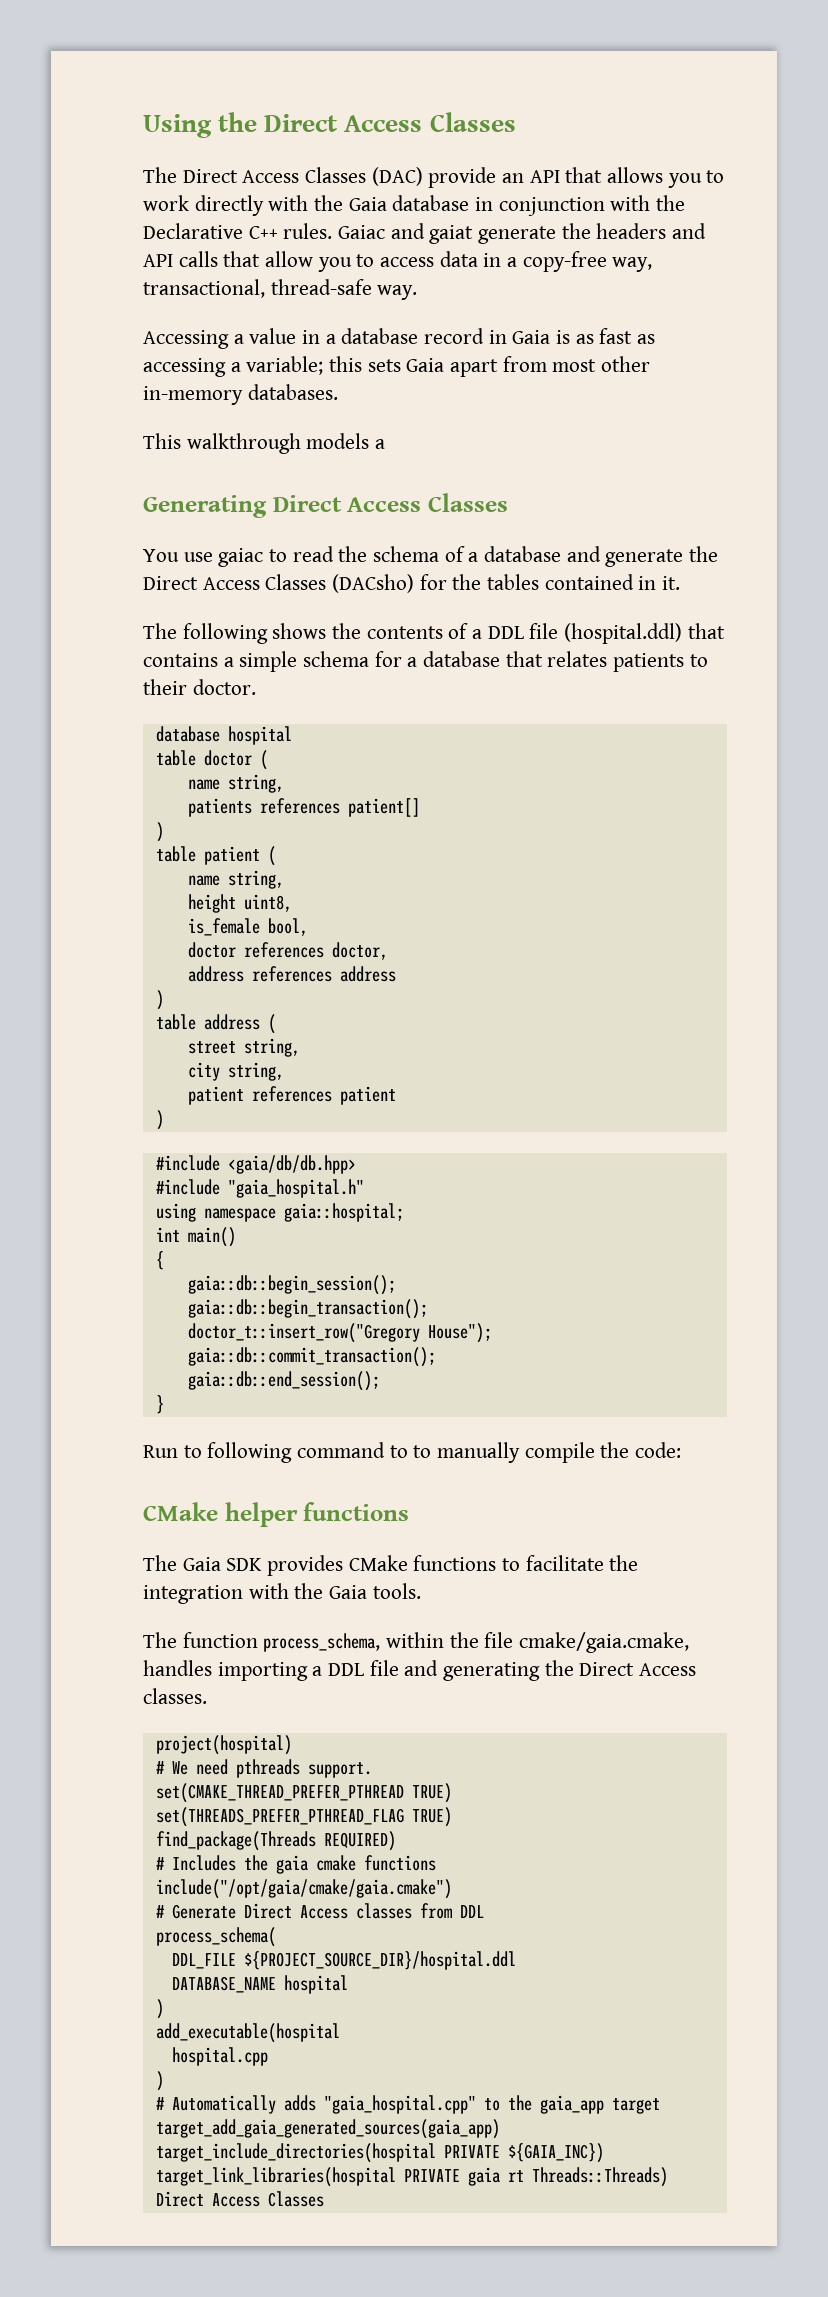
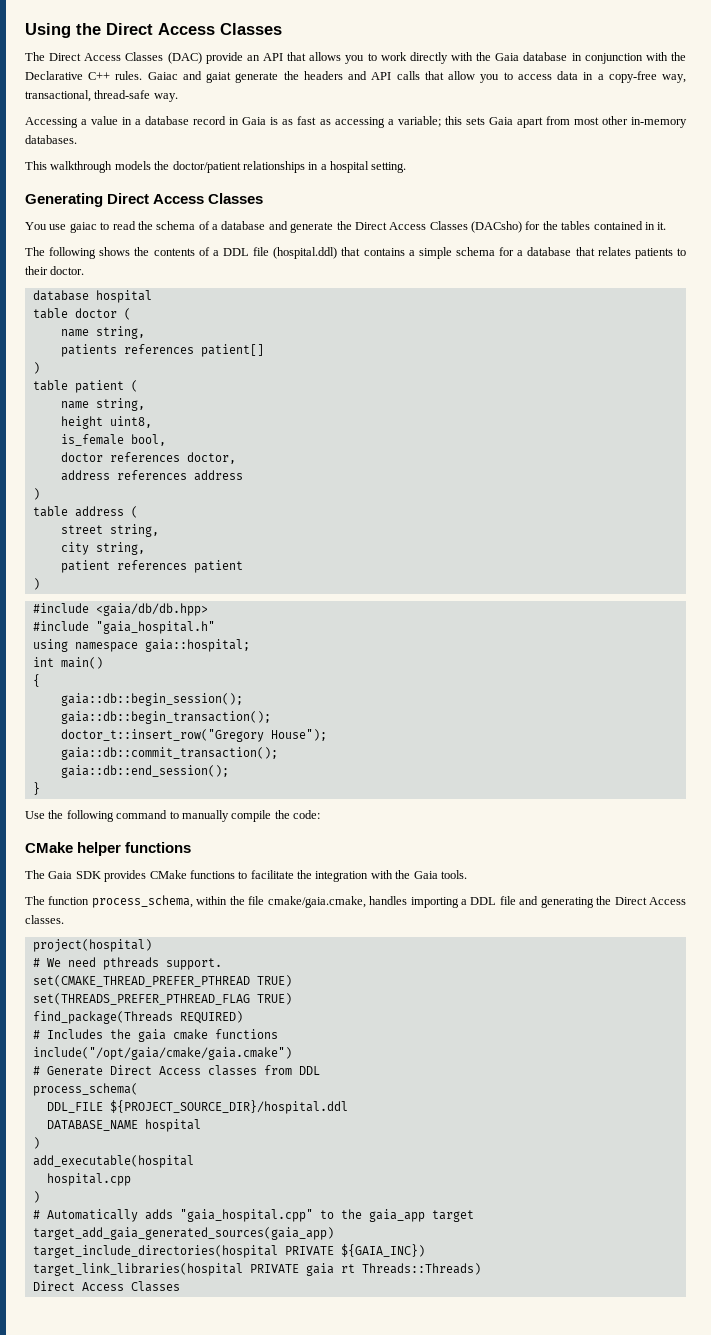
- This walkthrough models a
+ This walkthrough models the doctor/patient relationships in a hospital setting.
- Run to following command to to manually compile the code:
+ Use the following command to manually compile the code:

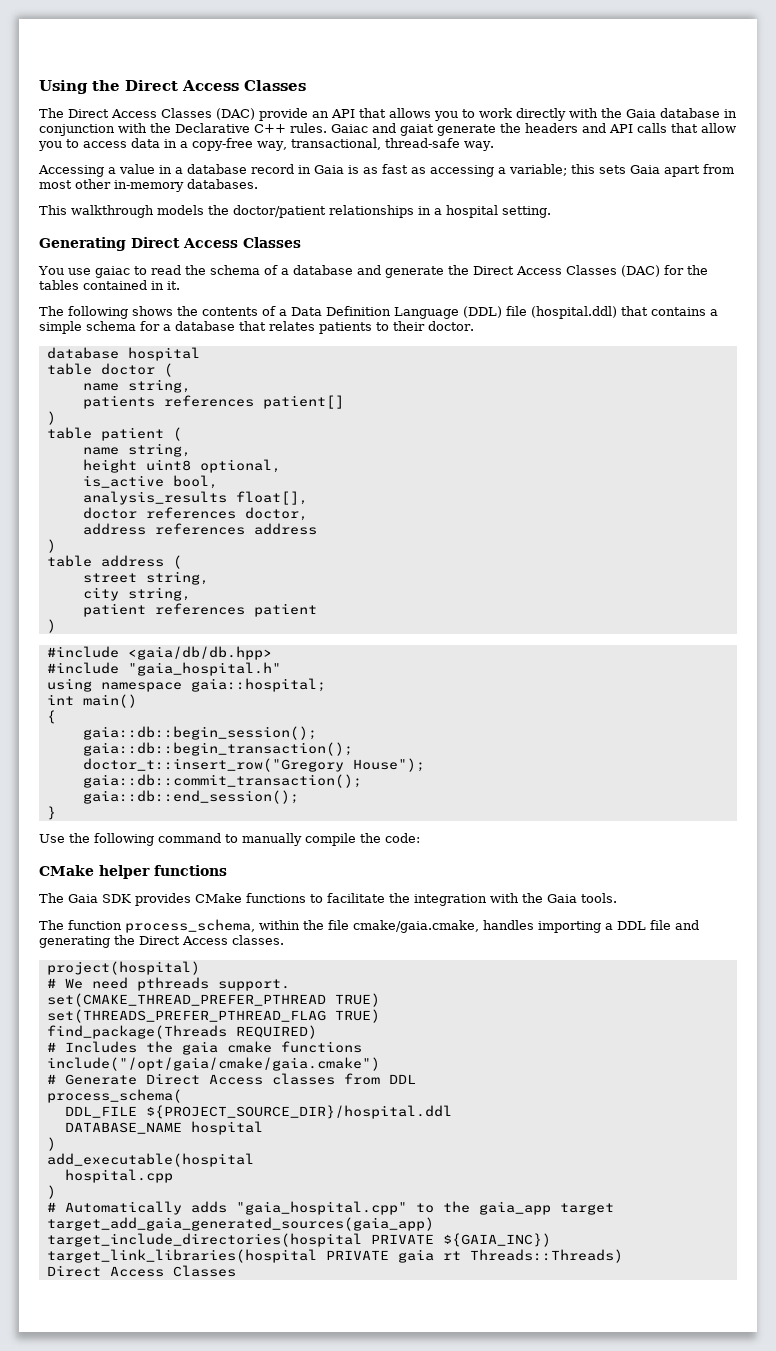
- You use gaiac to read the schema of a database and generate the Direct Access Classes (DACsho) for the tables contained in it.
+ You use gaiac to read the schema of a database and generate the Direct Access Classes (DAC) for the tables contained in it.
- The following shows the contents of a DDL file (hospital.ddl) that contains a simple schema for a database that relates patients to their doctor.
+ The following shows the contents of a Data Definition Language (DDL) file (hospital.ddl) that contains a simple schema for a database that relates patients to their doctor.
- height uint8,
- is_female bool,
+ height uint8 optional,
+ is_active bool,
+ analysis_results float[],

